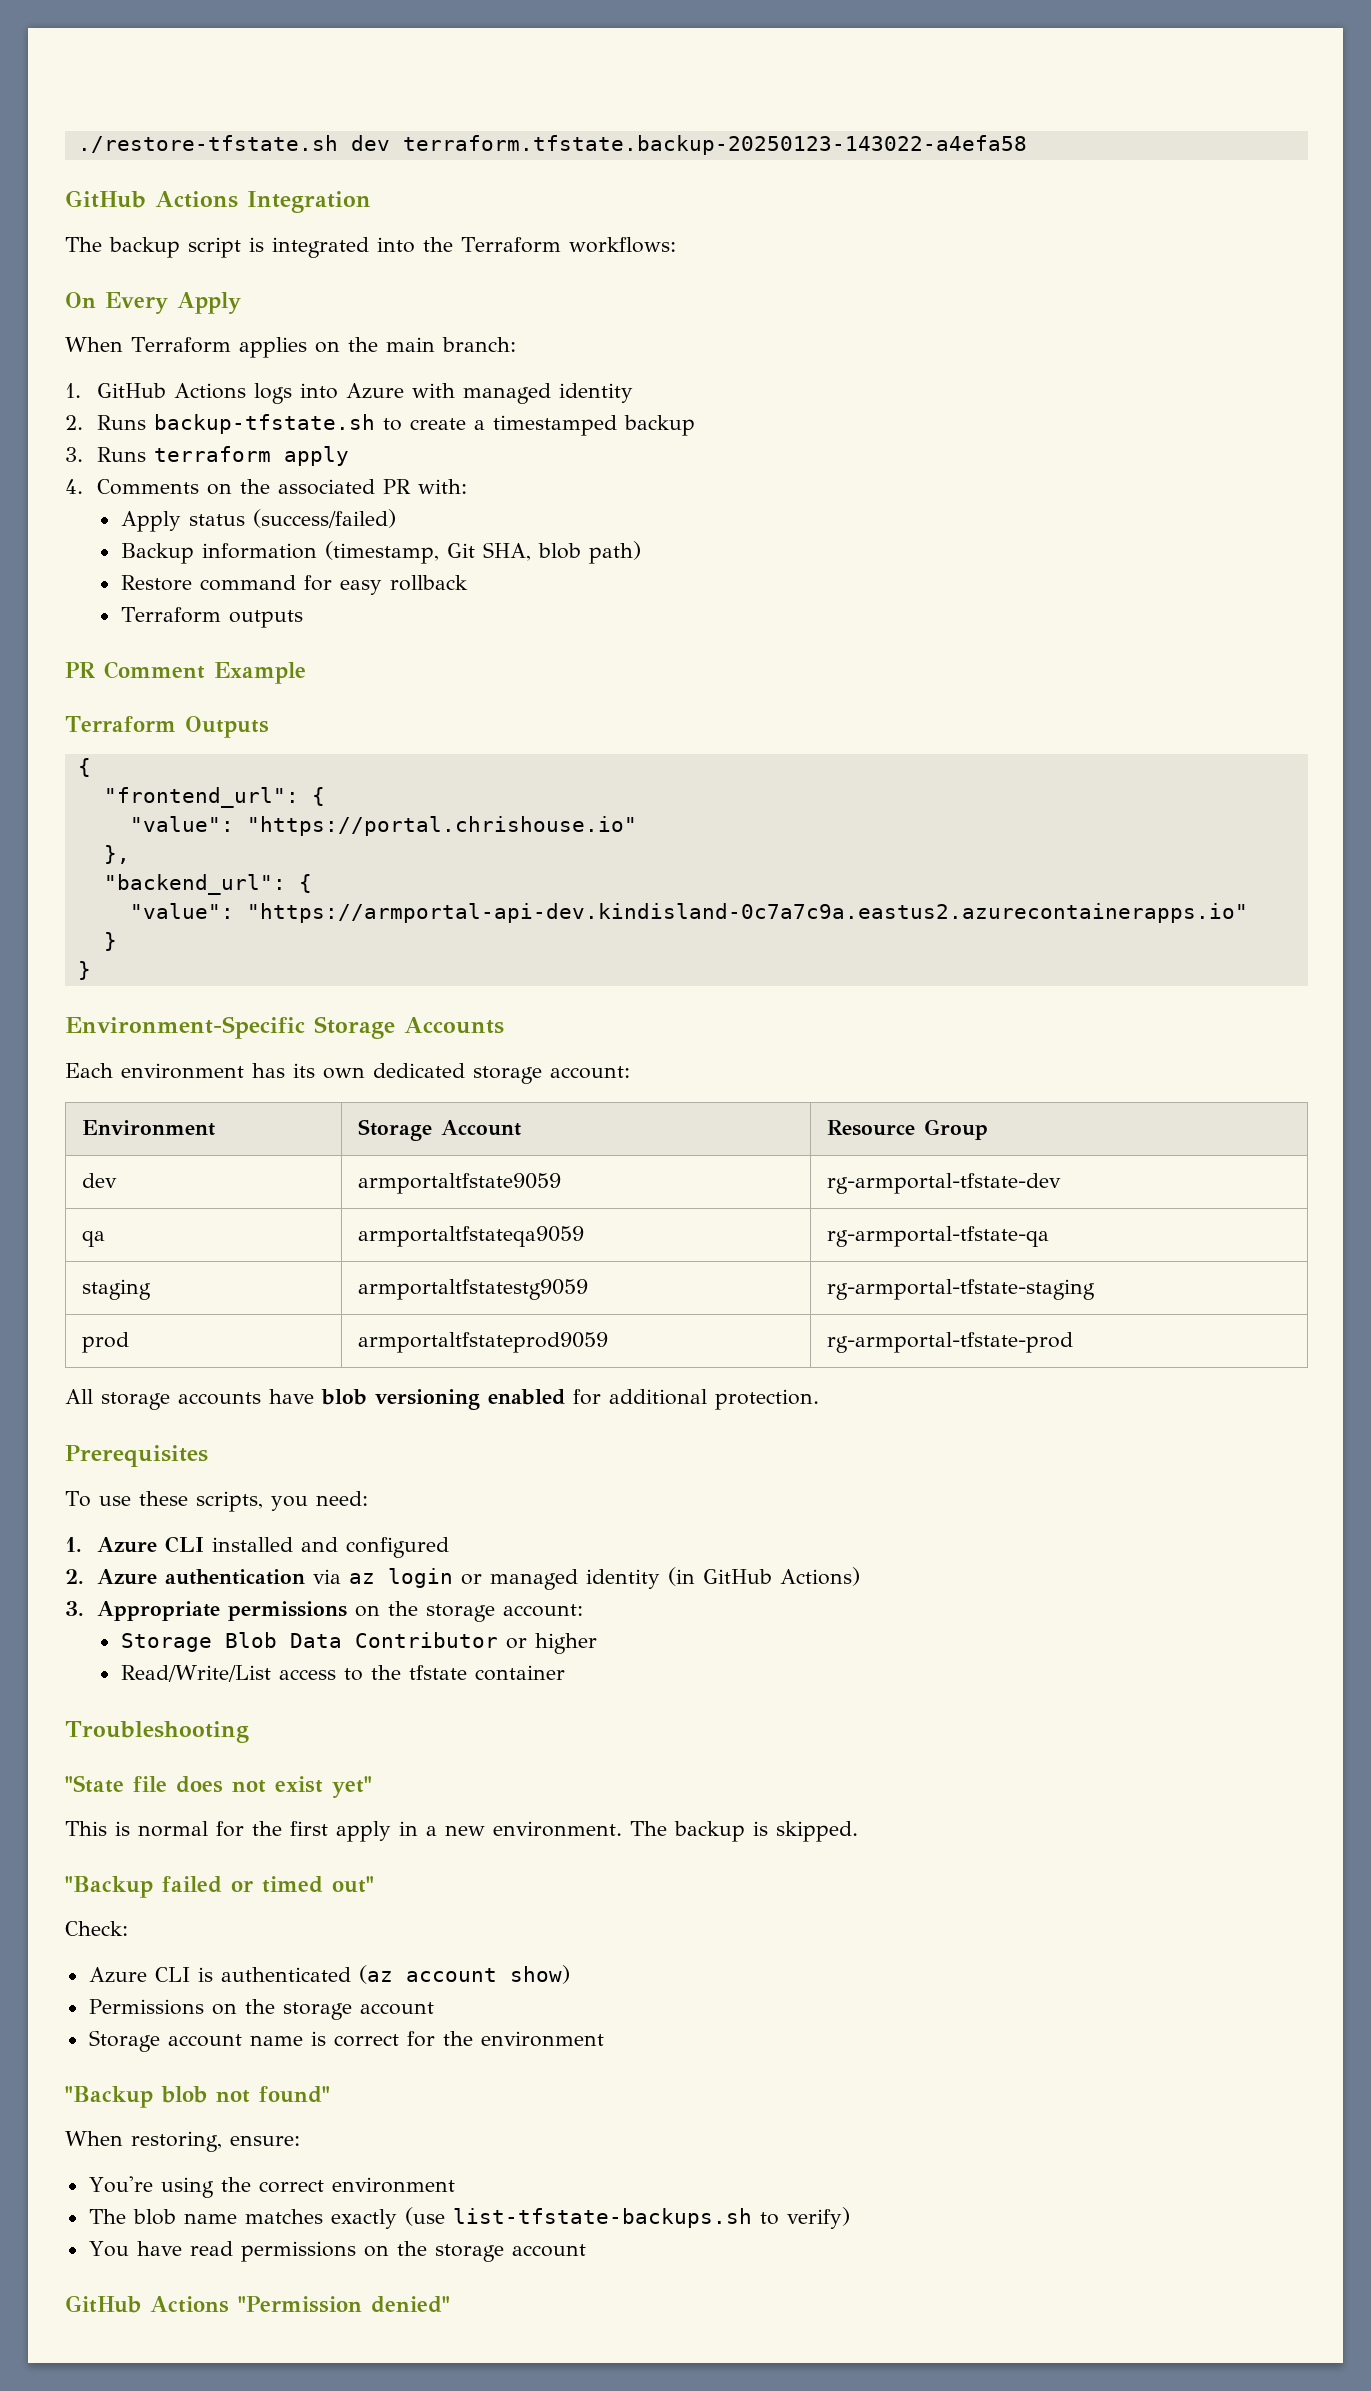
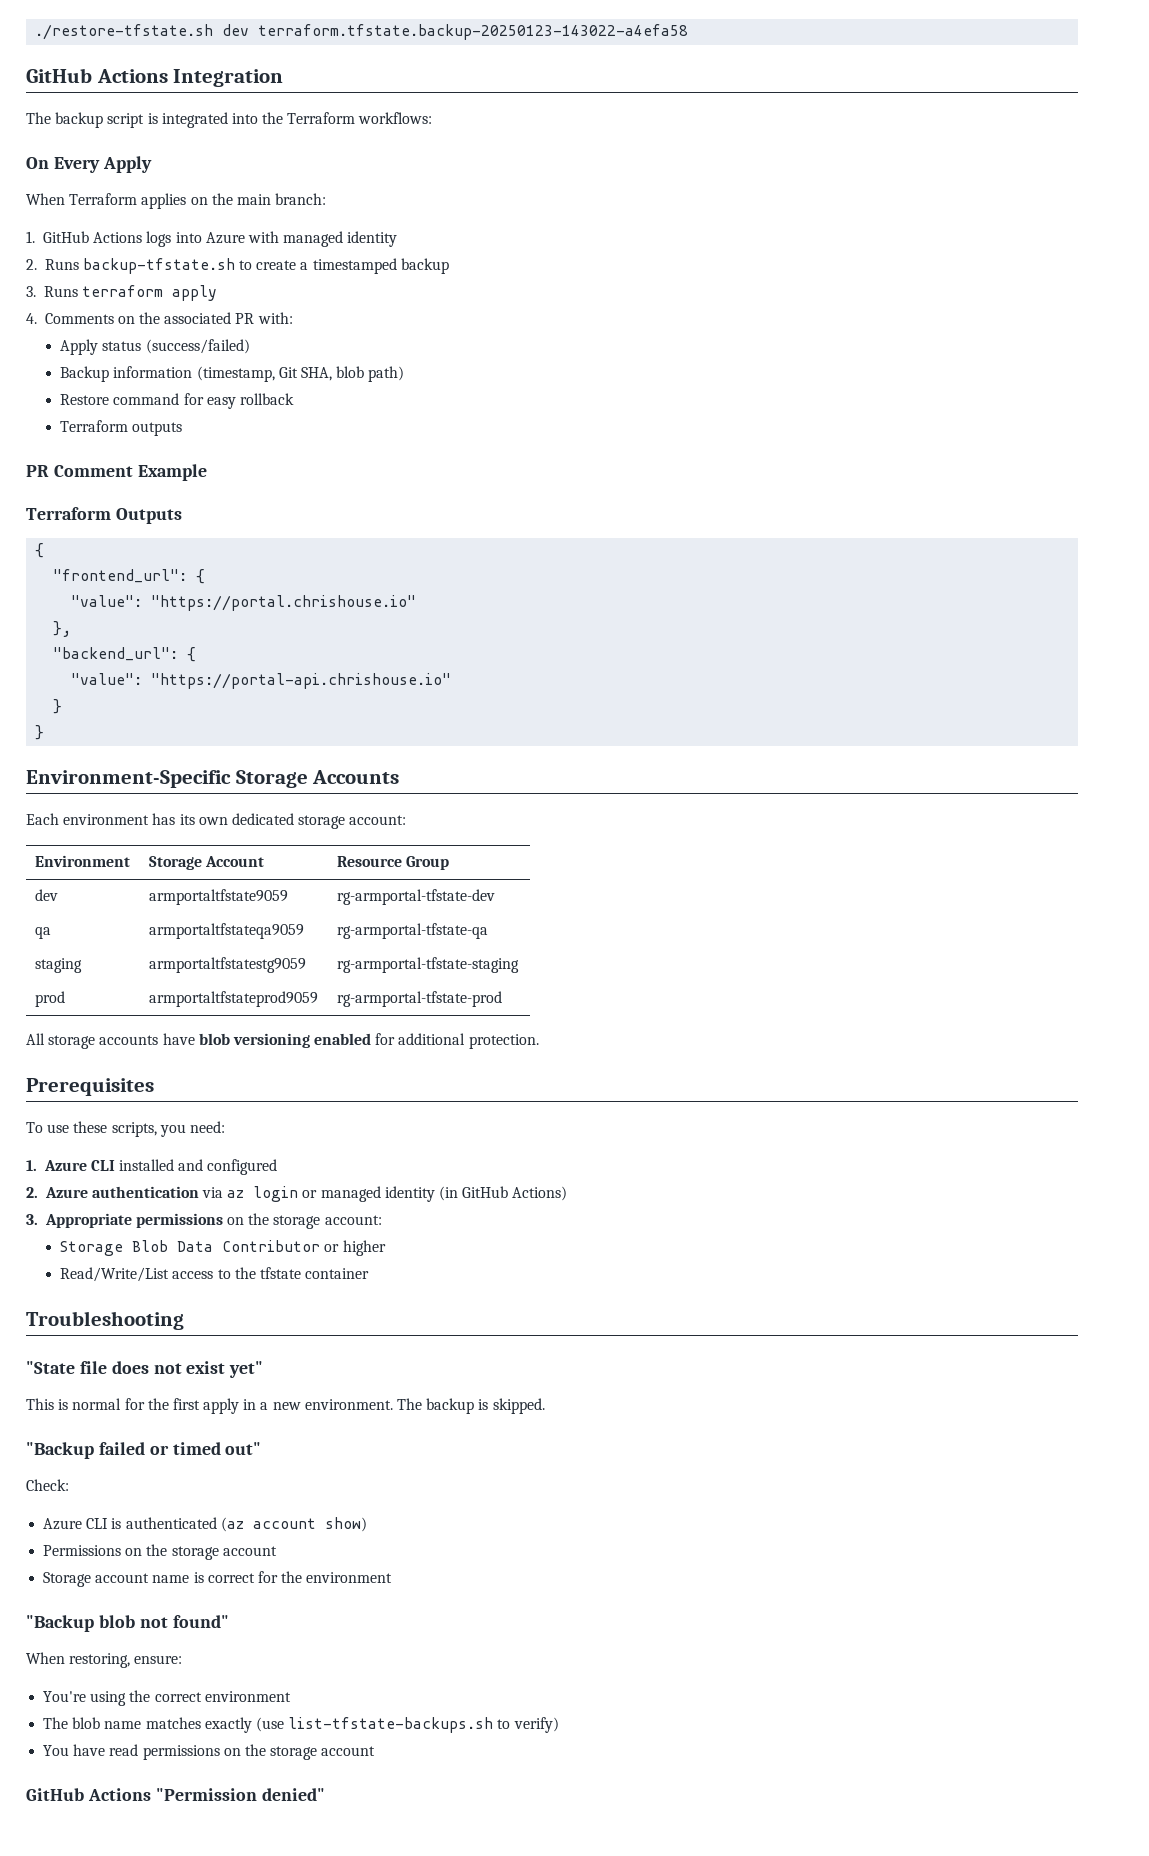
- "value": "https://armportal-api-dev.kindisland-0c7a7c9a.eastus2.azurecontainerapps.io"
+ "value": "https://portal-api.chrishouse.io"

